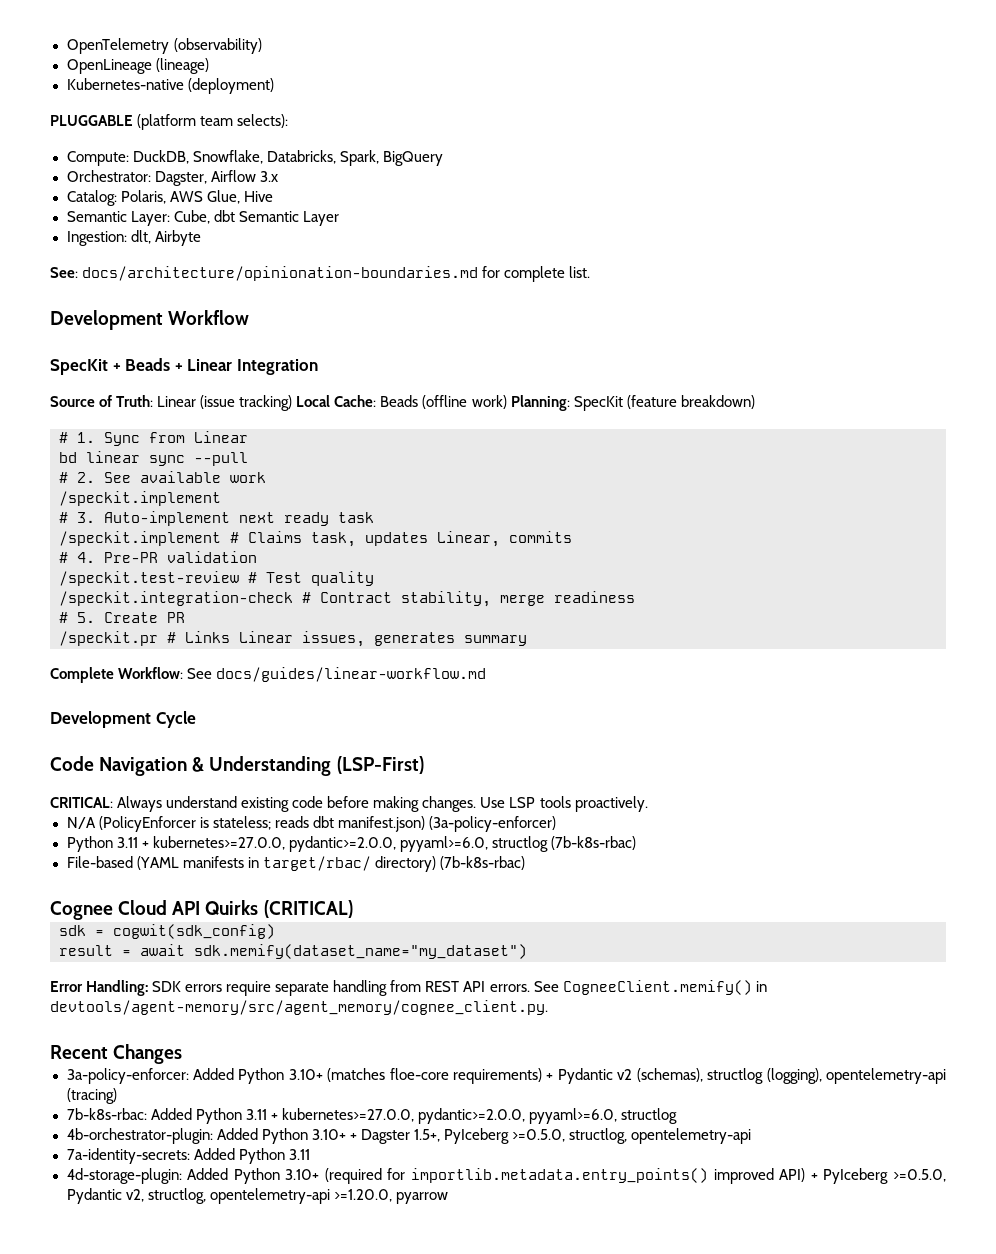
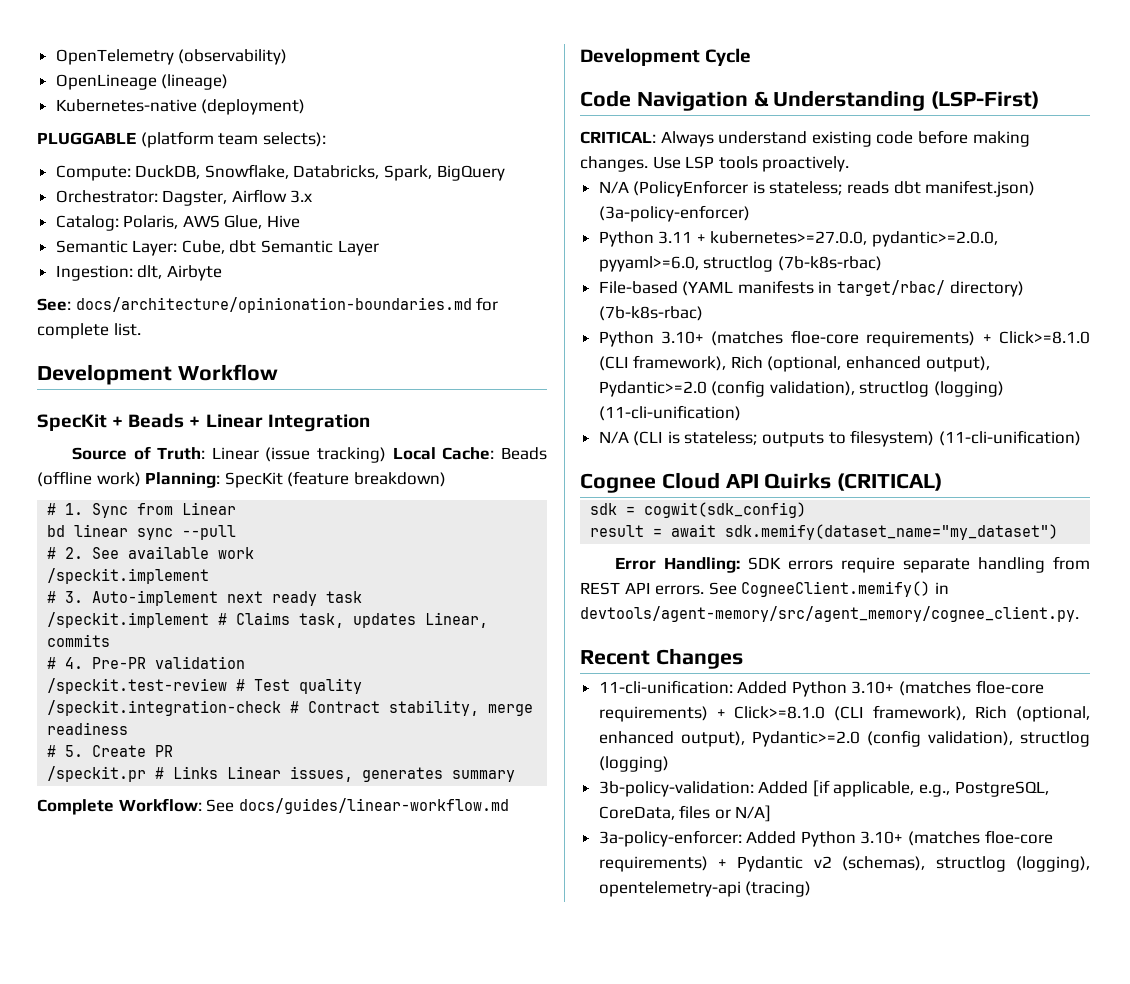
+ Python 3.10+ (matches floe-core requirements) + Click>=8.1.0 (CLI framework), Rich (optional, enhanced output), Pydantic>=2.0 (config validation), structlog (logging) (11-cli-unification)
+ N/A (CLI is stateless; outputs to filesystem) (11-cli-unification)
+ 11-cli-unification: Added Python 3.10+ (matches floe-core requirements) + Click>=8.1.0 (CLI framework), Rich (optional, enhanced output), Pydantic>=2.0 (config validation), structlog (logging)
+ 3b-policy-validation: Added [if applicable, e.g., PostgreSQL, CoreData, files or N/A]
- 7b-k8s-rbac: Added Python 3.11 + kubernetes>=27.0.0, pydantic>=2.0.0, pyyaml>=6.0, structlog
- 4b-orchestrator-plugin: Added Python 3.10+ + Dagster 1.5+, PyIceberg >=0.5.0, structlog, opentelemetry-api
- 7a-identity-secrets: Added Python 3.11
- 4d-storage-plugin: Added Python 3.10+ (required for importlib.metadata.entry_points() improved API) + PyIceberg >=0.5.0, Pydantic v2, structlog, opentelemetry-api >=1.20.0, pyarrow

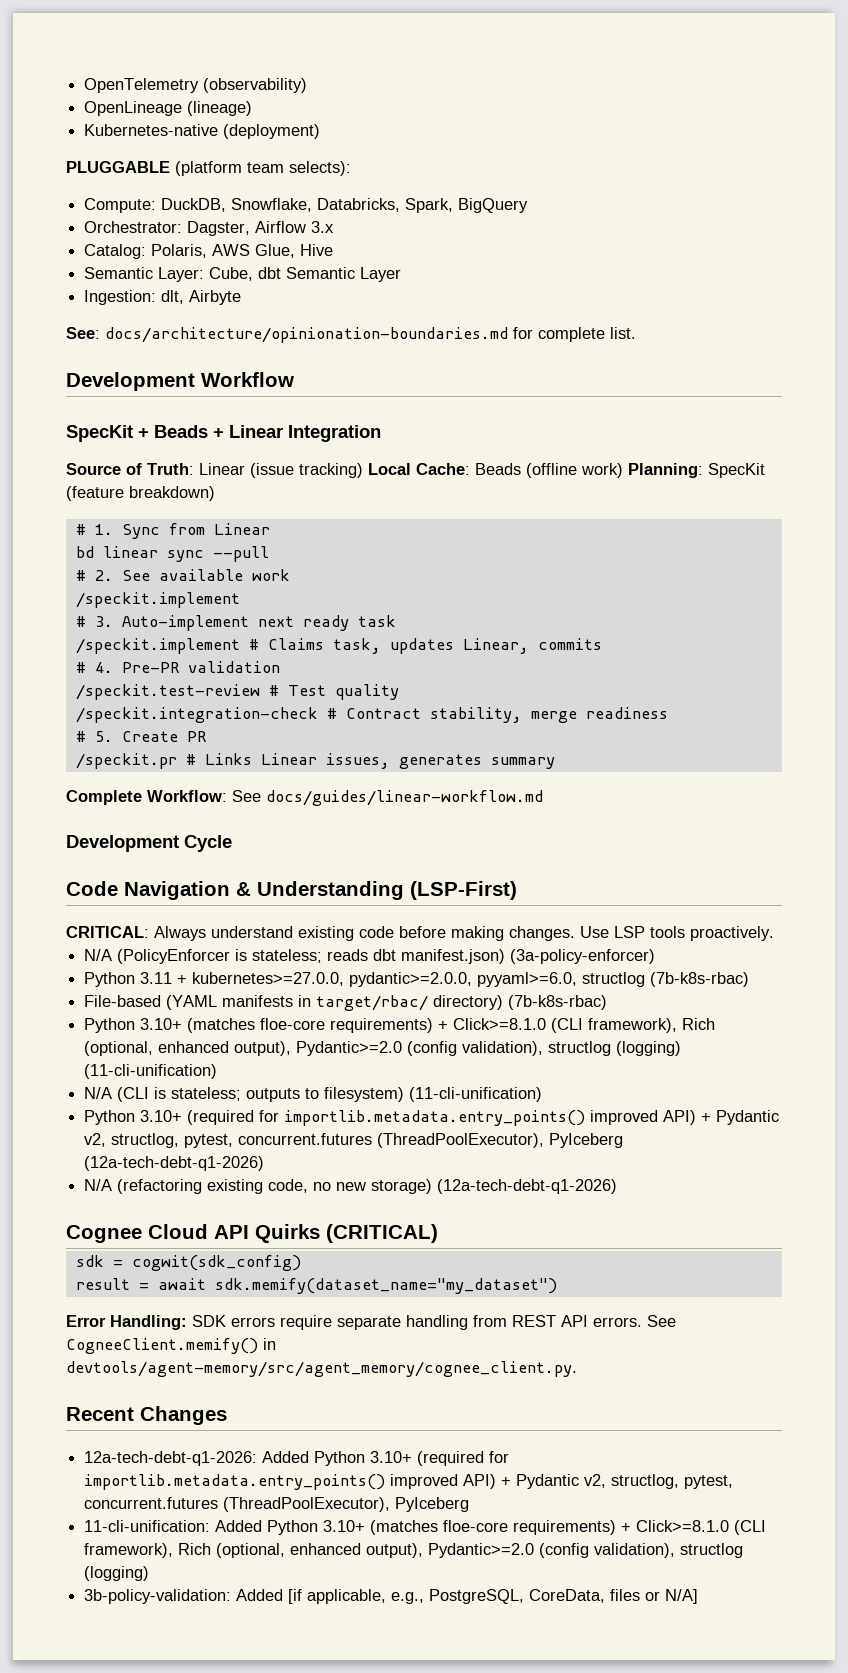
+ Python 3.10+ (required for importlib.metadata.entry_points() improved API) + Pydantic v2, structlog, pytest, concurrent.futures (ThreadPoolExecutor), PyIceberg (12a-tech-debt-q1-2026)
+ N/A (refactoring existing code, no new storage) (12a-tech-debt-q1-2026)
+ 12a-tech-debt-q1-2026: Added Python 3.10+ (required for importlib.metadata.entry_points() improved API) + Pydantic v2, structlog, pytest, concurrent.futures (ThreadPoolExecutor), PyIceberg
- 3a-policy-enforcer: Added Python 3.10+ (matches floe-core requirements) + Pydantic v2 (schemas), structlog (logging), opentelemetry-api (tracing)

